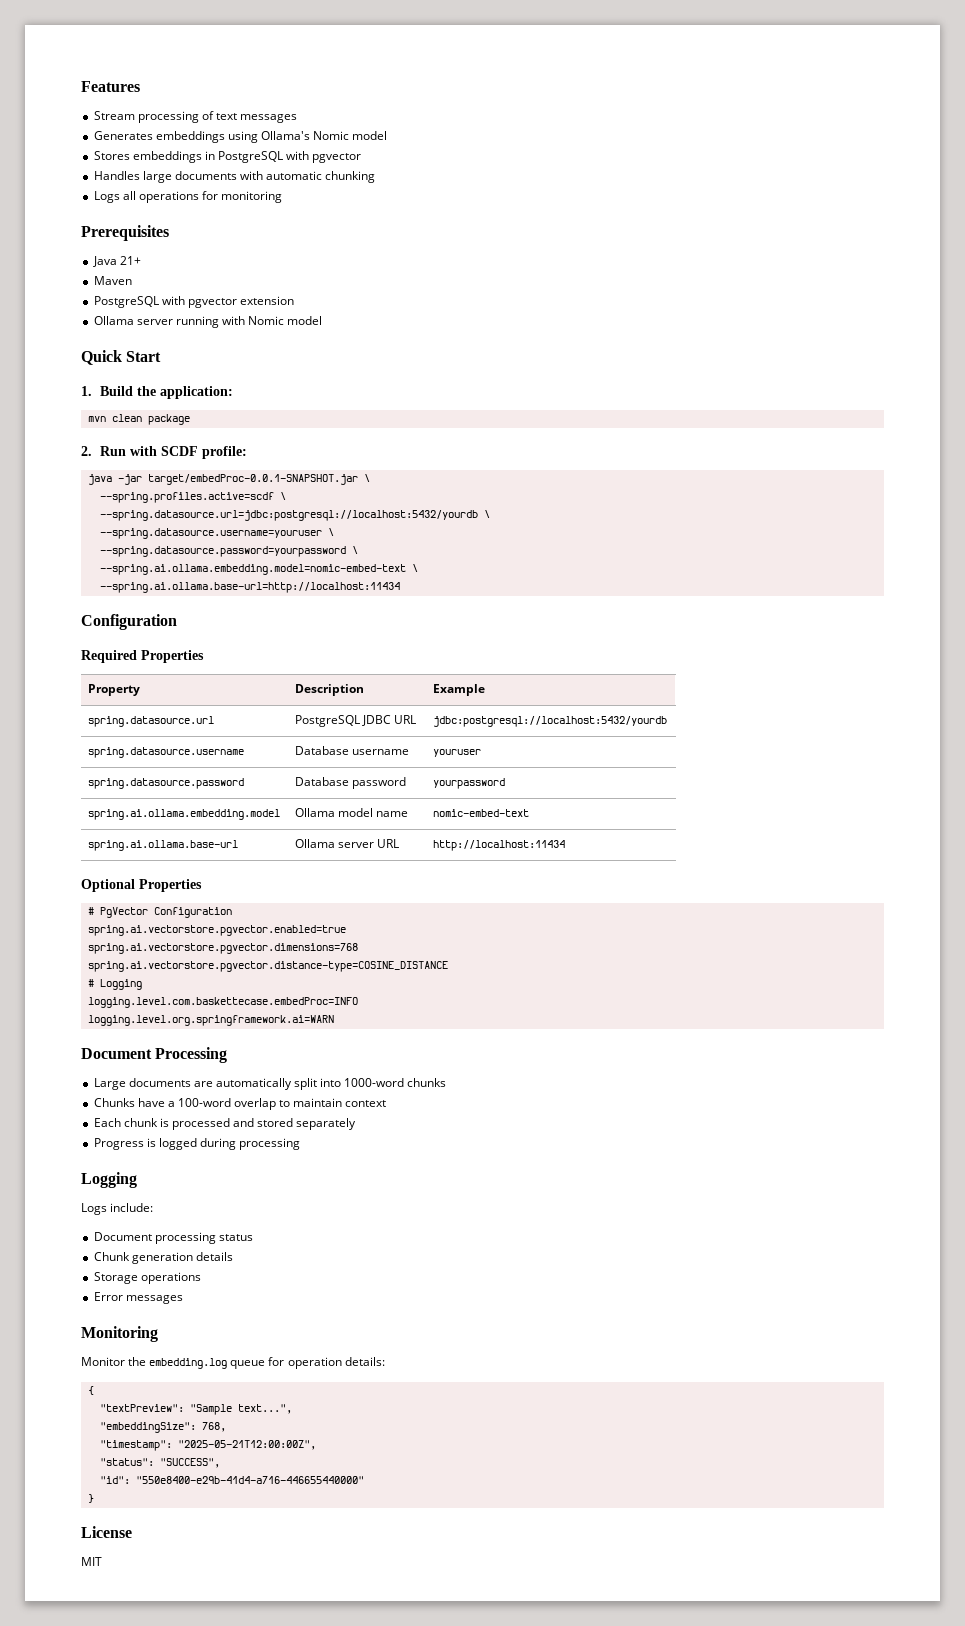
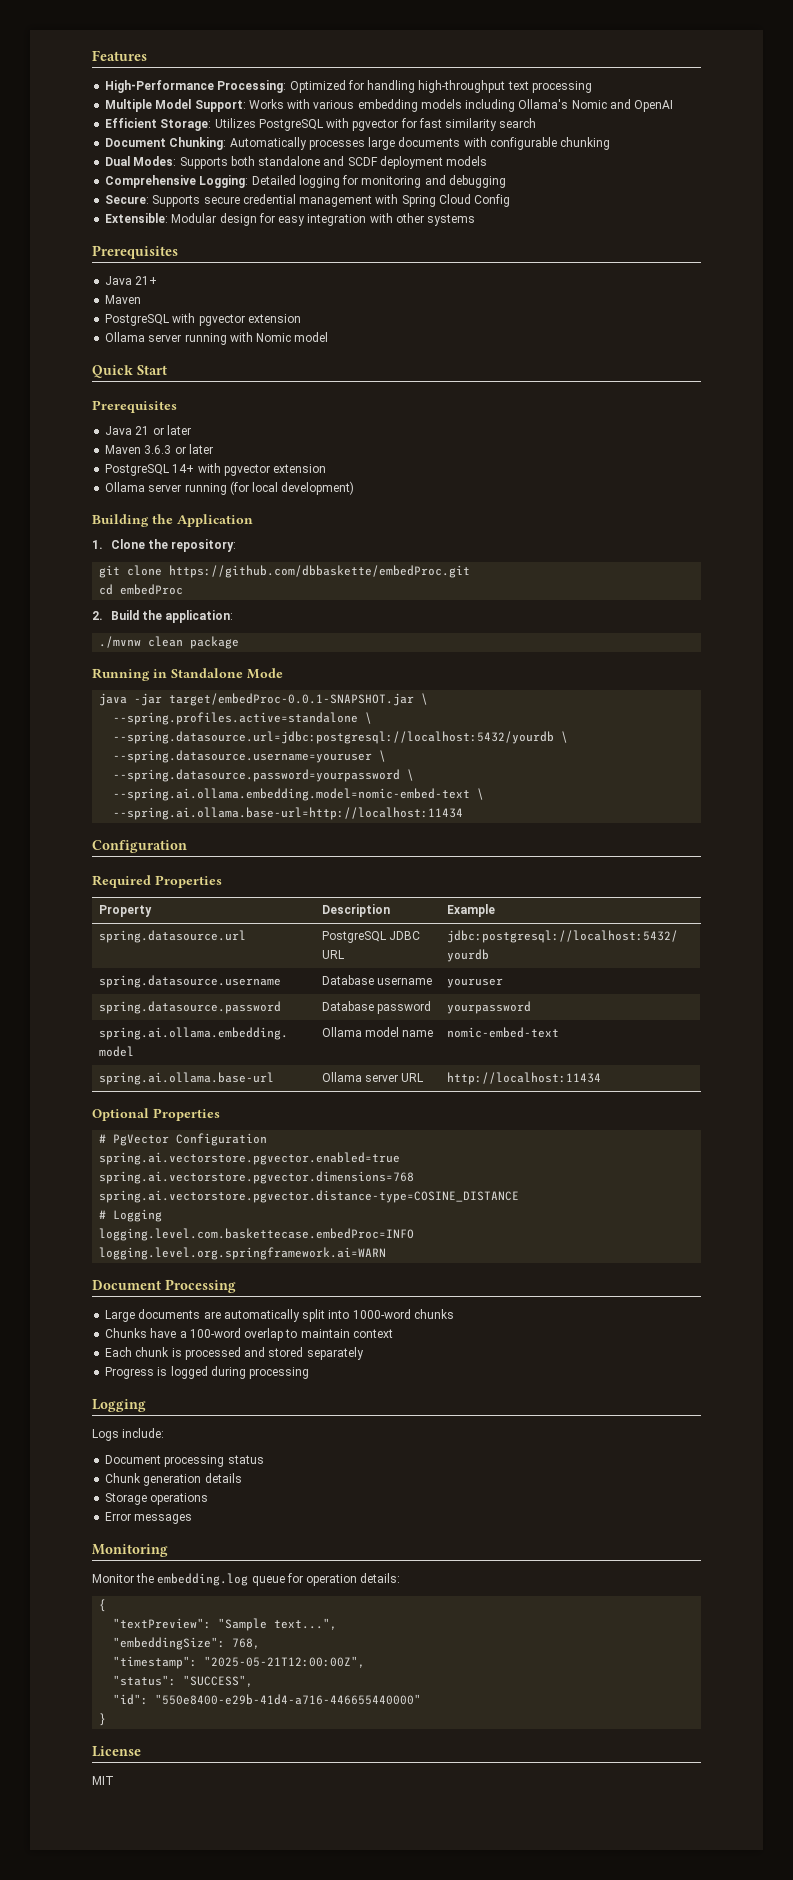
- Stream processing of text messages
- Generates embeddings using Ollama's Nomic model
- Stores embeddings in PostgreSQL with pgvector
- Handles large documents with automatic chunking
+ High-Performance Processing: Optimized for handling high-throughput text processing
+ Multiple Model Support: Works with various embedding models including Ollama's Nomic and OpenAI
+ Efficient Storage: Utilizes PostgreSQL with pgvector for fast similarity search
+ Document Chunking: Automatically processes large documents with configurable chunking
- Logs all operations for monitoring
+ Dual Modes: Supports both standalone and SCDF deployment models
+ Comprehensive Logging: Detailed logging for monitoring and debugging
+ Secure: Supports secure credential management with Spring Cloud Config
+ Extensible: Modular design for easy integration with other systems
  Quick Start
- 1. Build the application:
+ Prerequisites
+ Java 21 or later
+ Maven 3.6.3 or later
+ PostgreSQL 14+ with pgvector extension
+ Ollama server running (for local development)
+ Building the Application
+ 1. Clone the repository:
+ git clone https://github.com/dbbaskette/embedProc.git
+ cd embedProc
+ 2. Build the application:
- mvn clean package
+ ./mvnw clean package
- 2. Run with SCDF profile:
+ Running in Standalone Mode
- --spring.profiles.active=scdf \
+ --spring.profiles.active=standalone \

